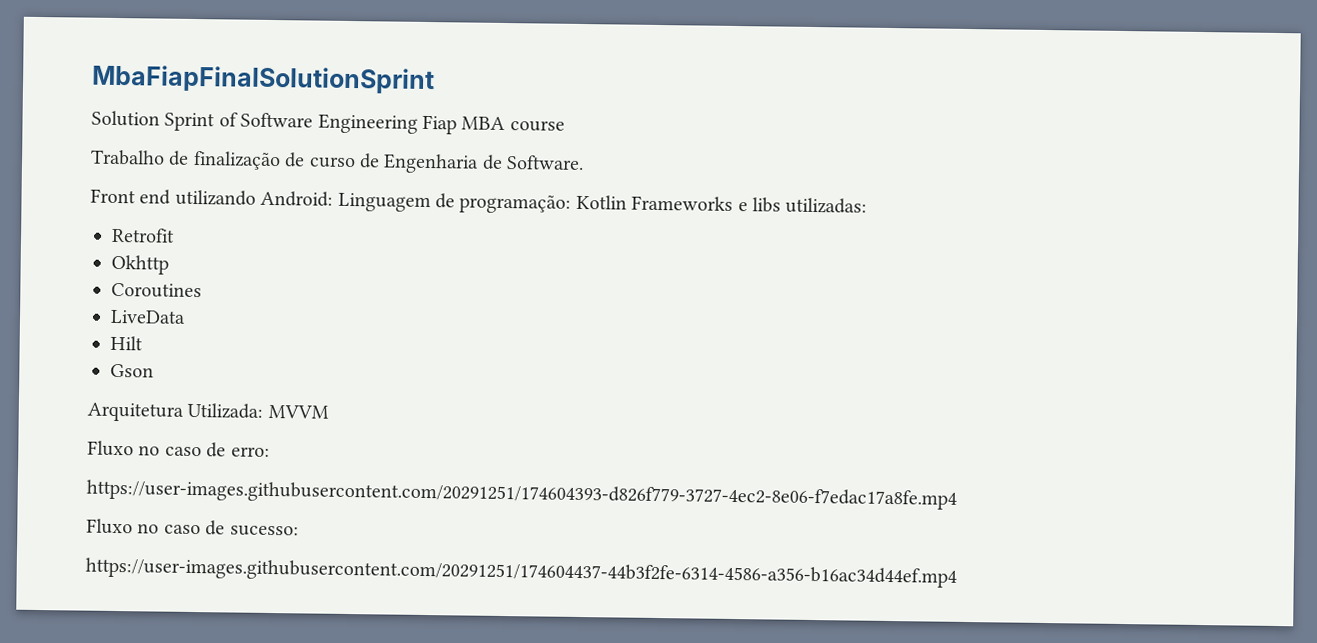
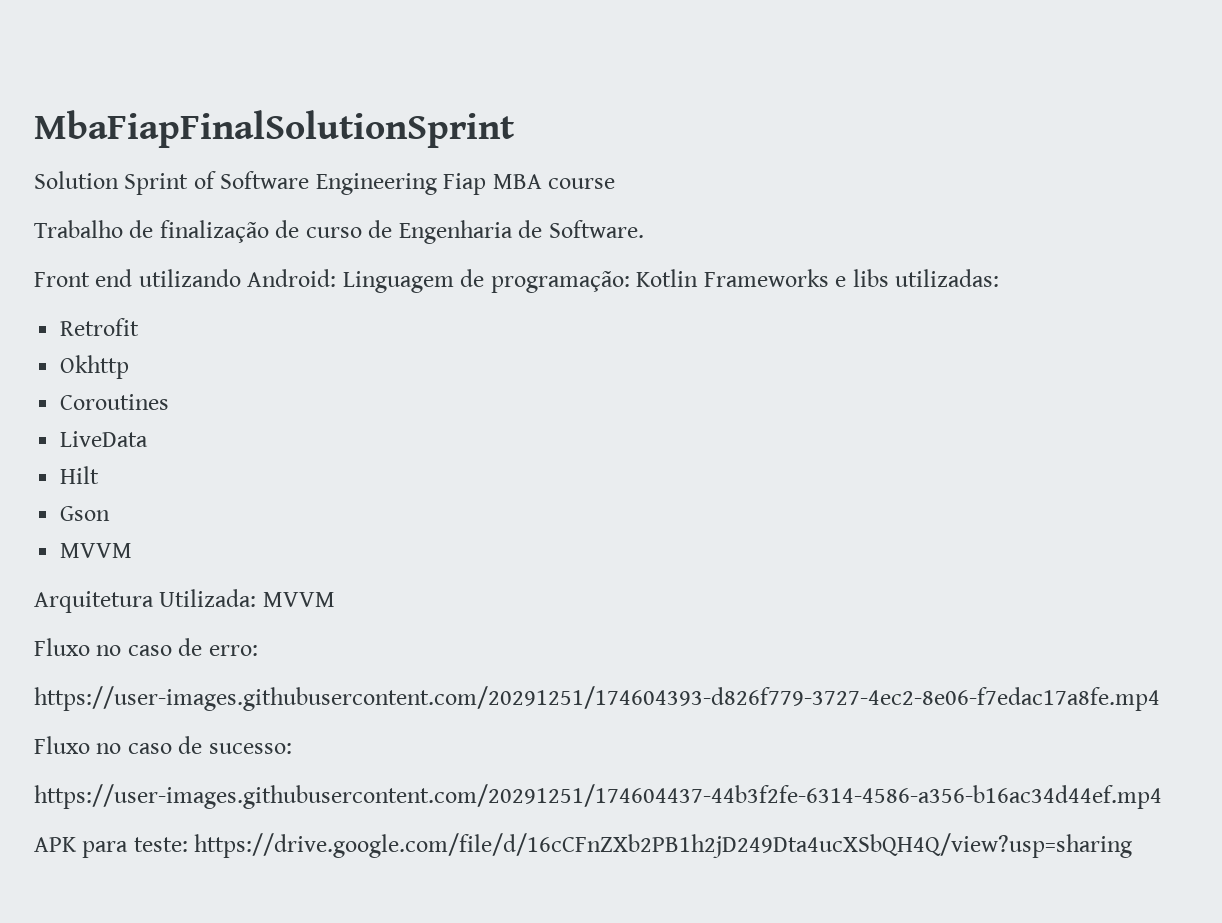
  Gson
+ MVVM
+ APK para teste: https://drive.google.com/file/d/16cCFnZXb2PB1h2jD249Dta4ucXSbQH4Q/view?usp=sharing

